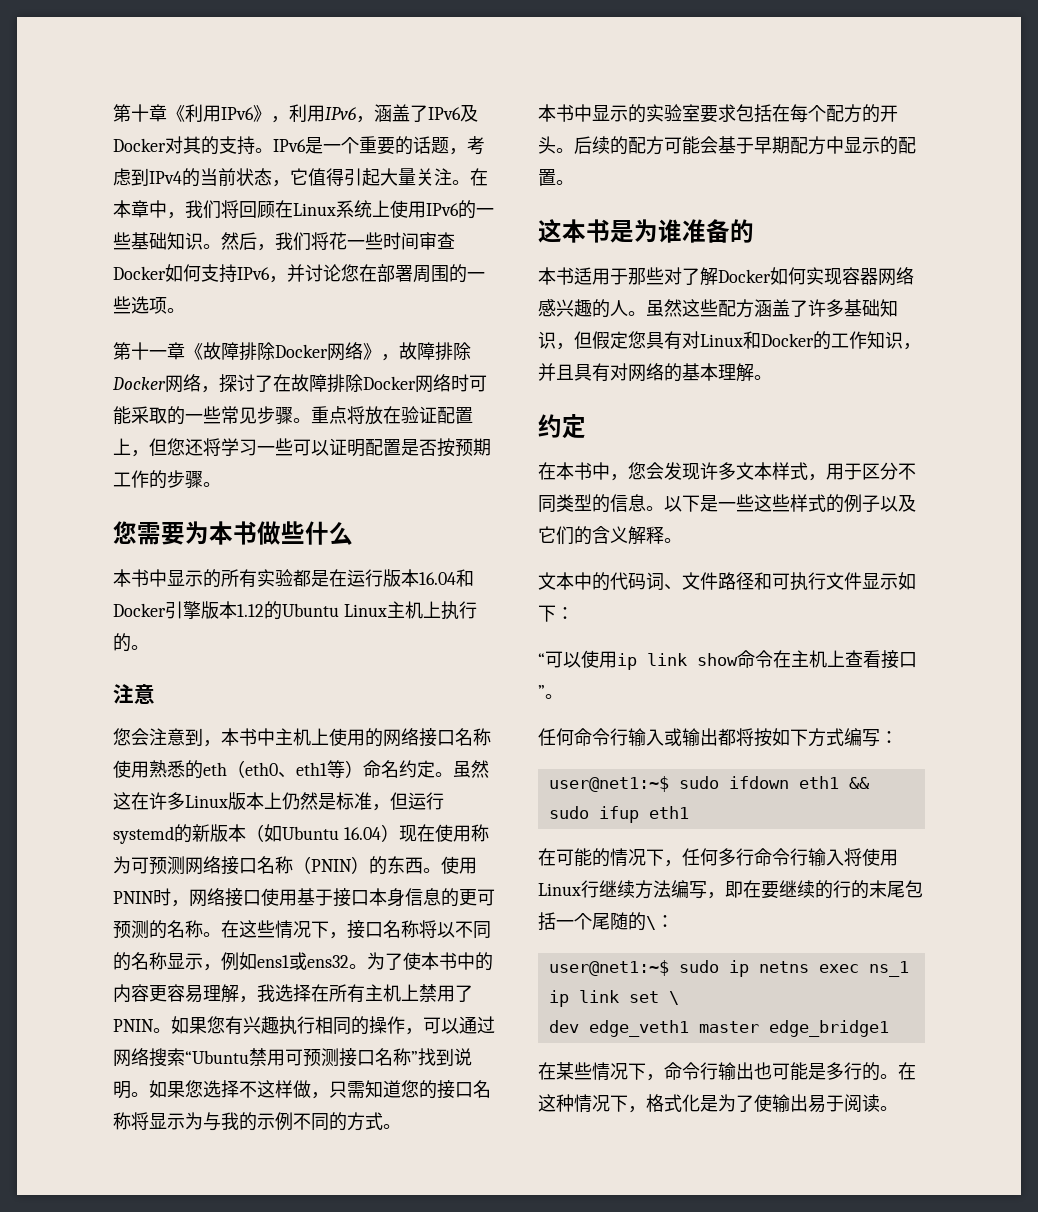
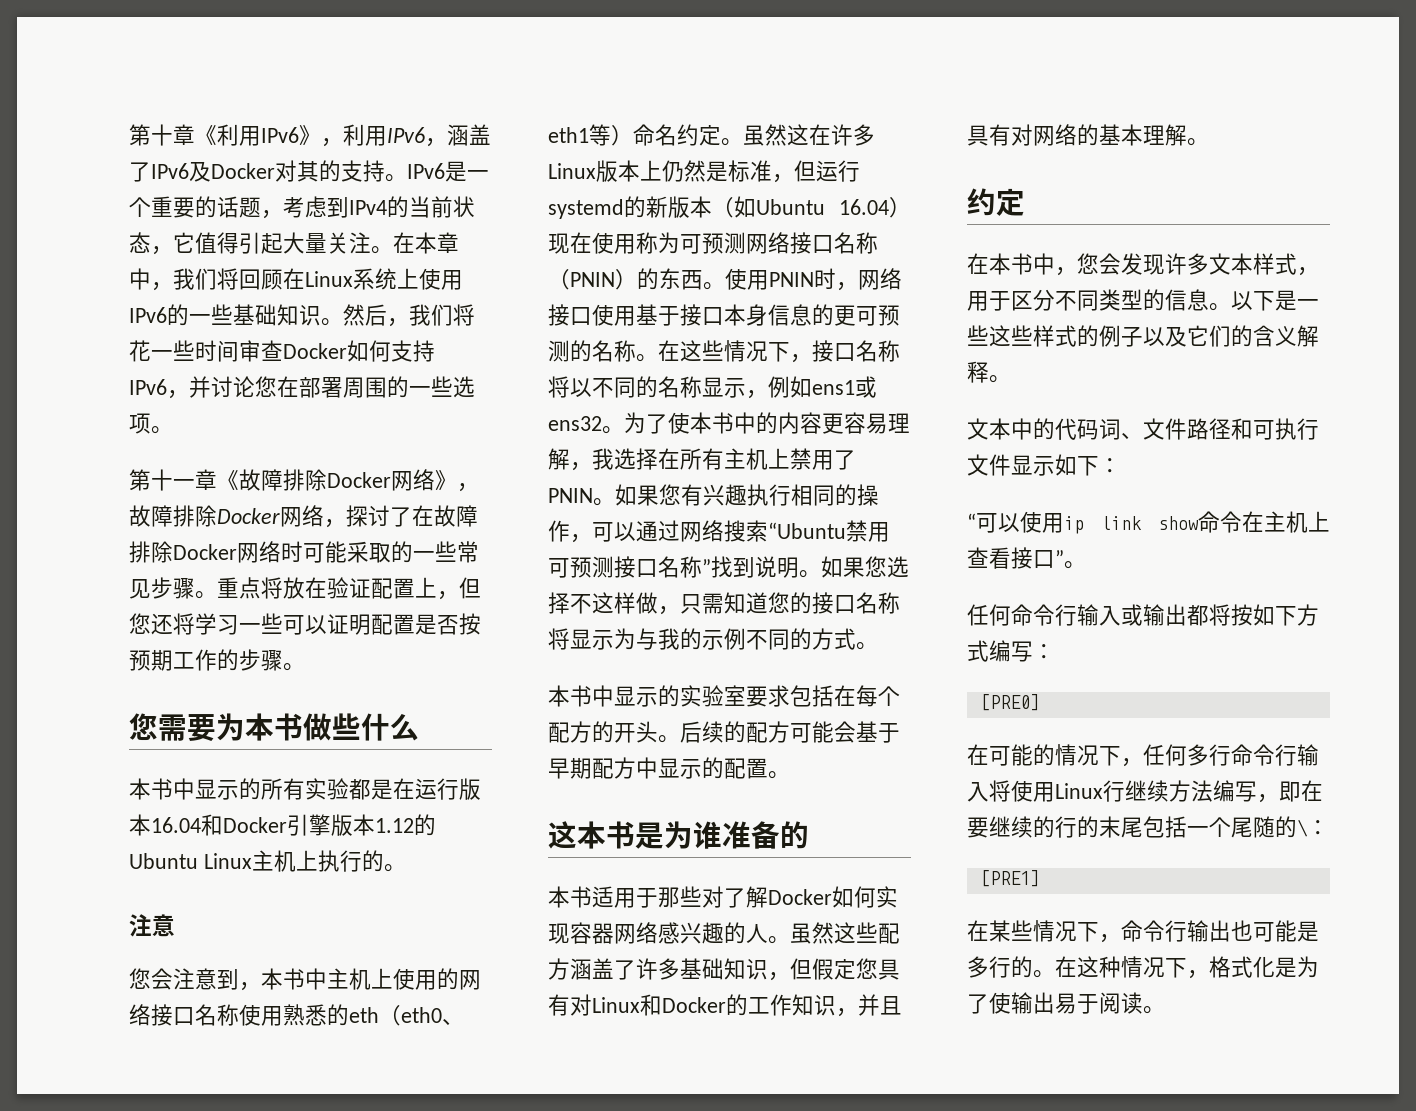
- user@net1:~$ sudo ifdown eth1 && sudo ifup eth1
+ [PRE0]
- user@net1:~$ sudo ip netns exec ns_1 ip link set \
- dev edge_veth1 master edge_bridge1
+ [PRE1]

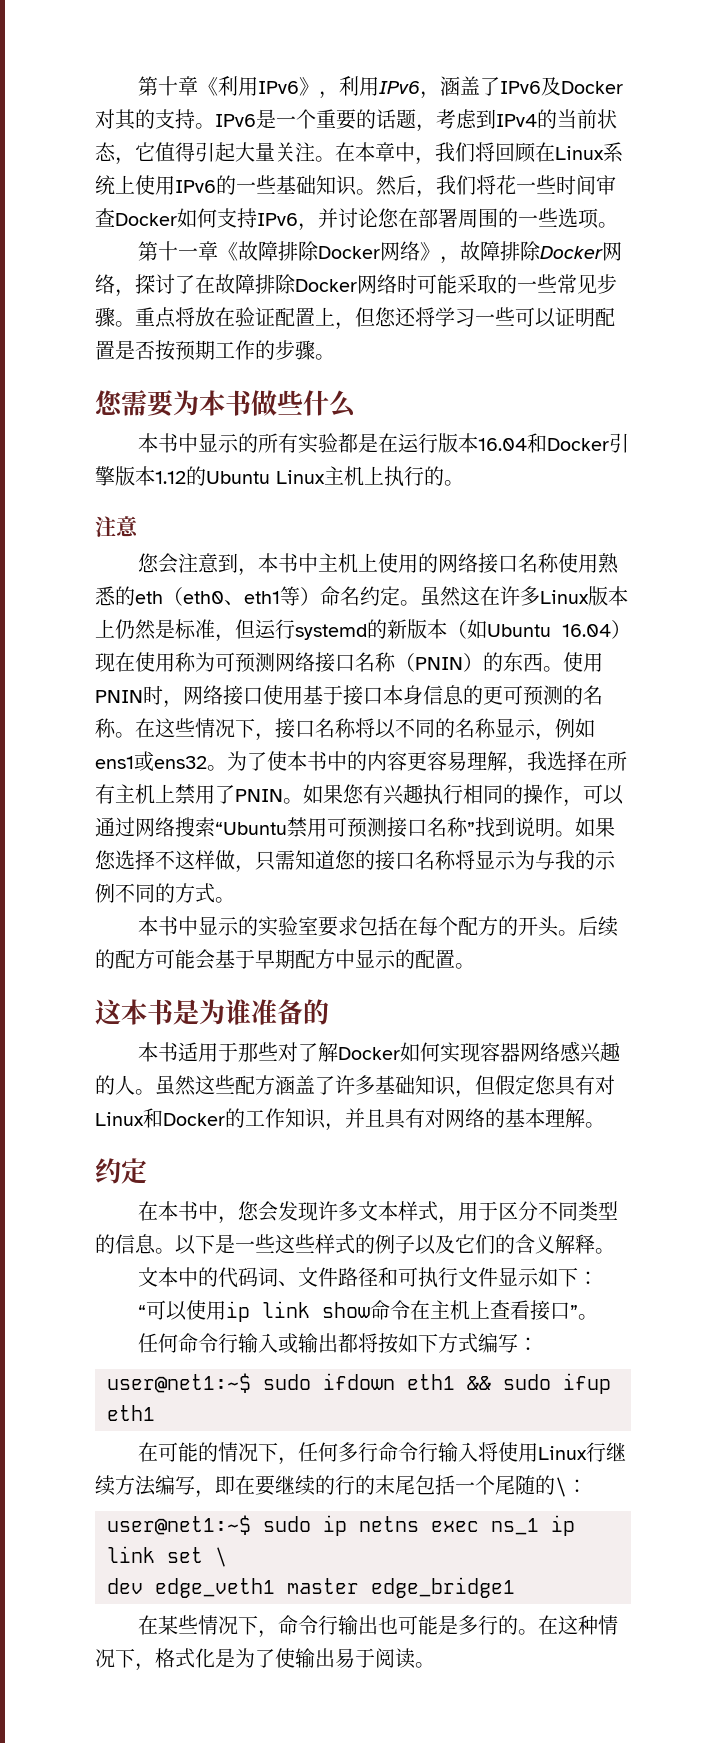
- [PRE0]
+ user@net1:~$ sudo ifdown eth1 && sudo ifup eth1
- [PRE1]
+ user@net1:~$ sudo ip netns exec ns_1 ip link set \
+ dev edge_veth1 master edge_bridge1

